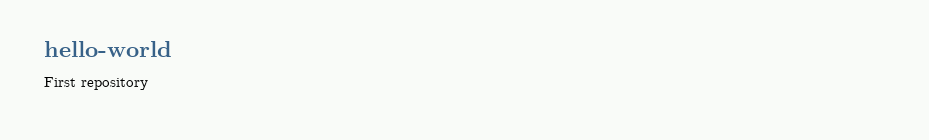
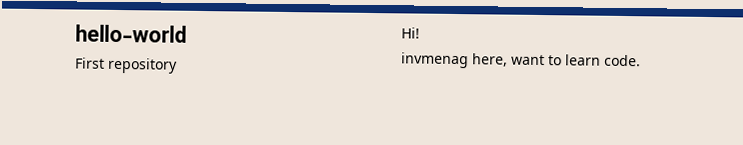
+ Hi!
+ invmenag here, want to learn code.

